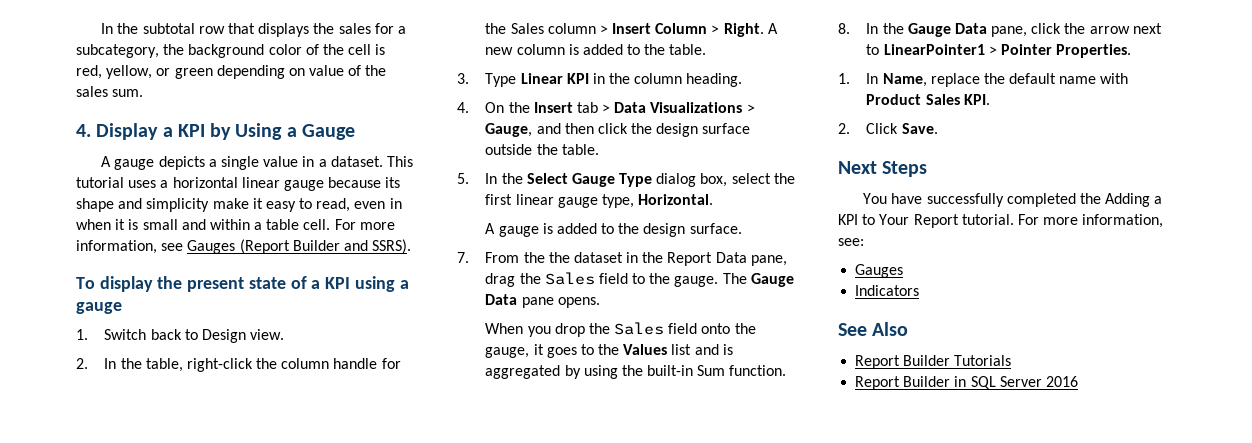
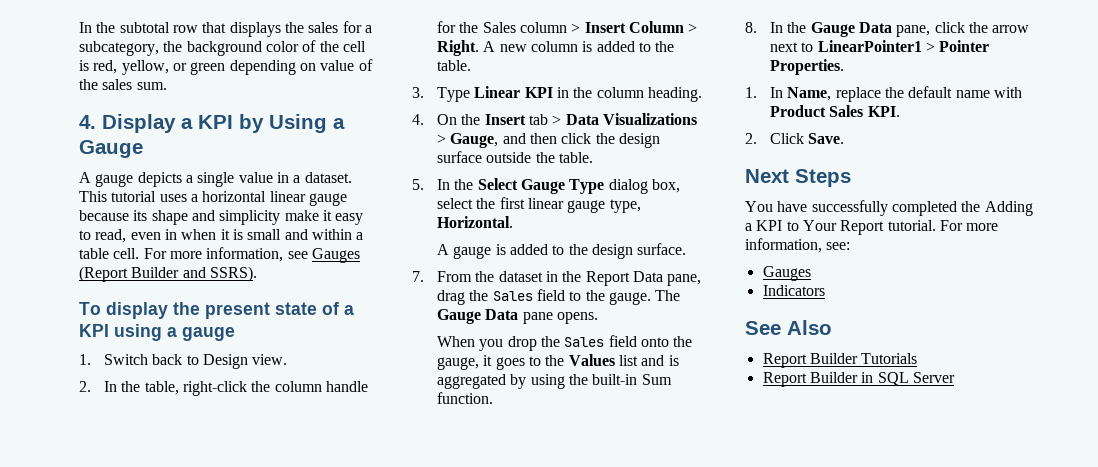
- 7. From the the dataset in the Report Data pane, drag the Sales field to the gauge.
+ 7. From the dataset in the Report Data pane, drag the Sales field to the gauge.
- Report Builder in SQL Server 2016
+ Report Builder in SQL Server

